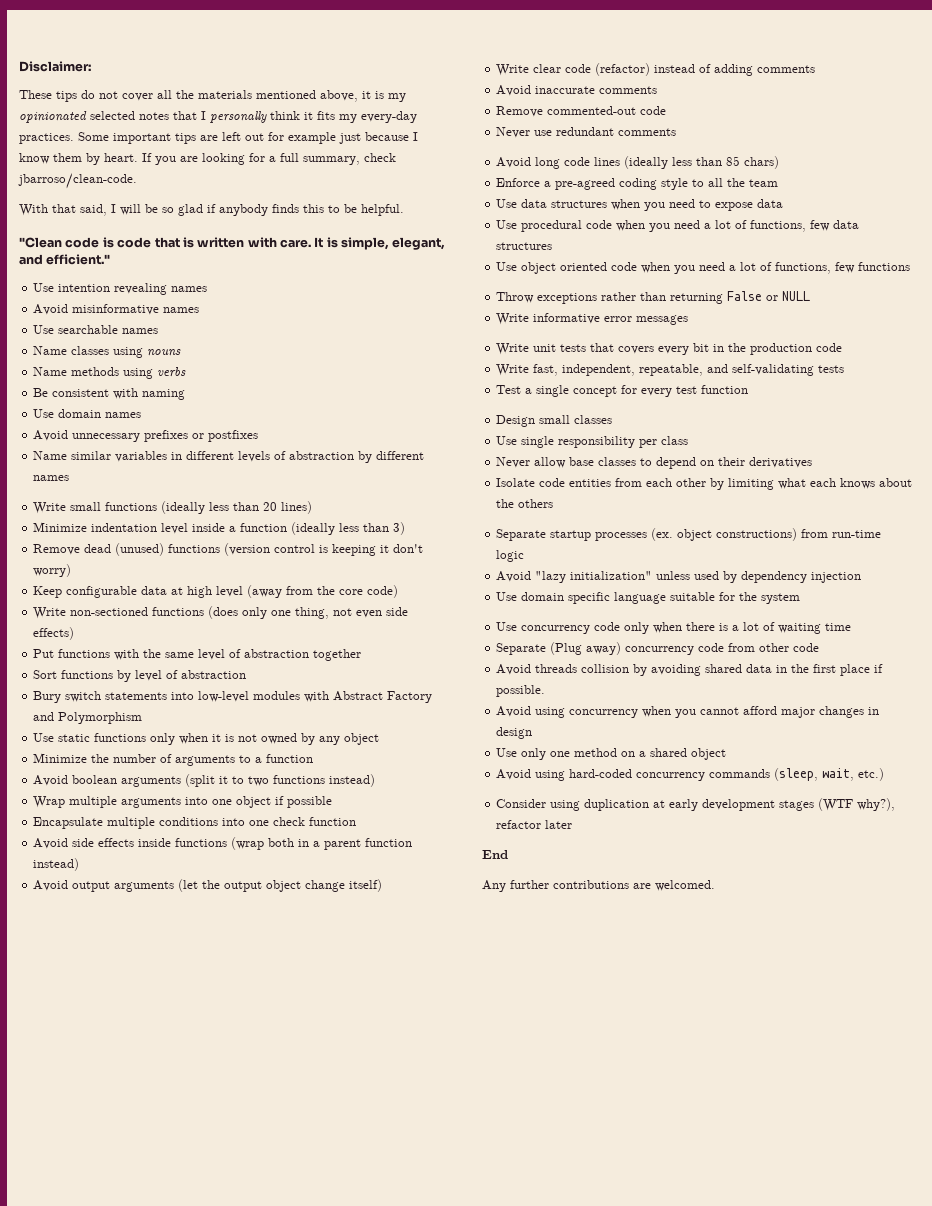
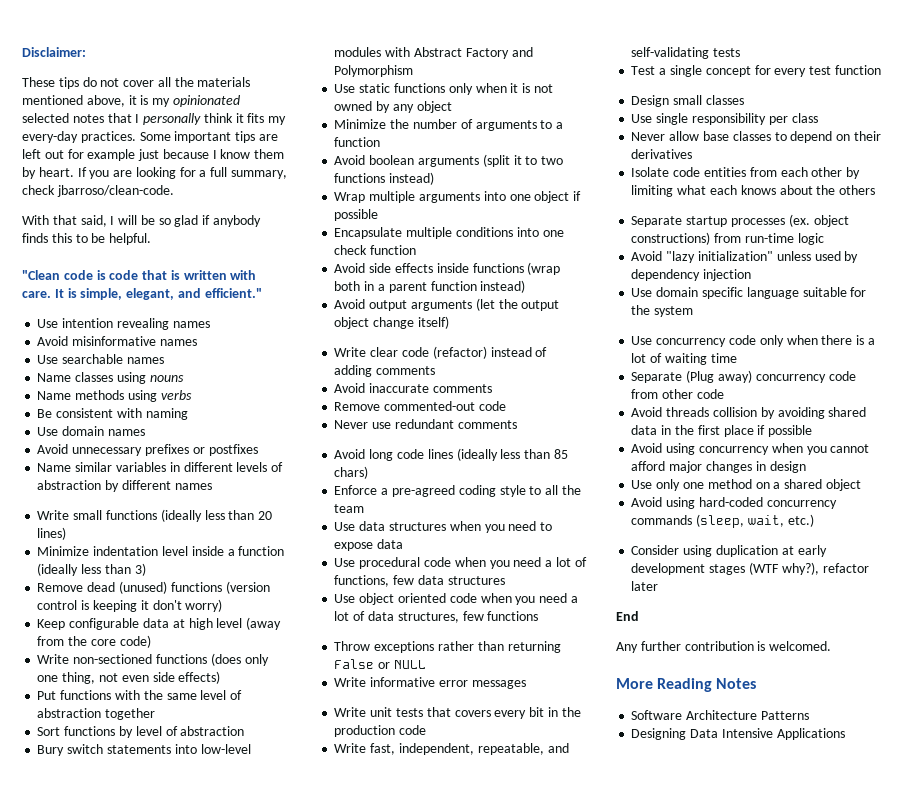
- Use object oriented code when you need a lot of functions, few functions
+ Use object oriented code when you need a lot of data structures, few functions
- Avoid threads collision by avoiding shared data in the first place if possible.
+ Avoid threads collision by avoiding shared data in the first place if possible
- Any further contributions are welcomed.
+ Any further contribution is welcomed.
+ More Reading Notes
+ Software Architecture Patterns
+ Designing Data Intensive Applications

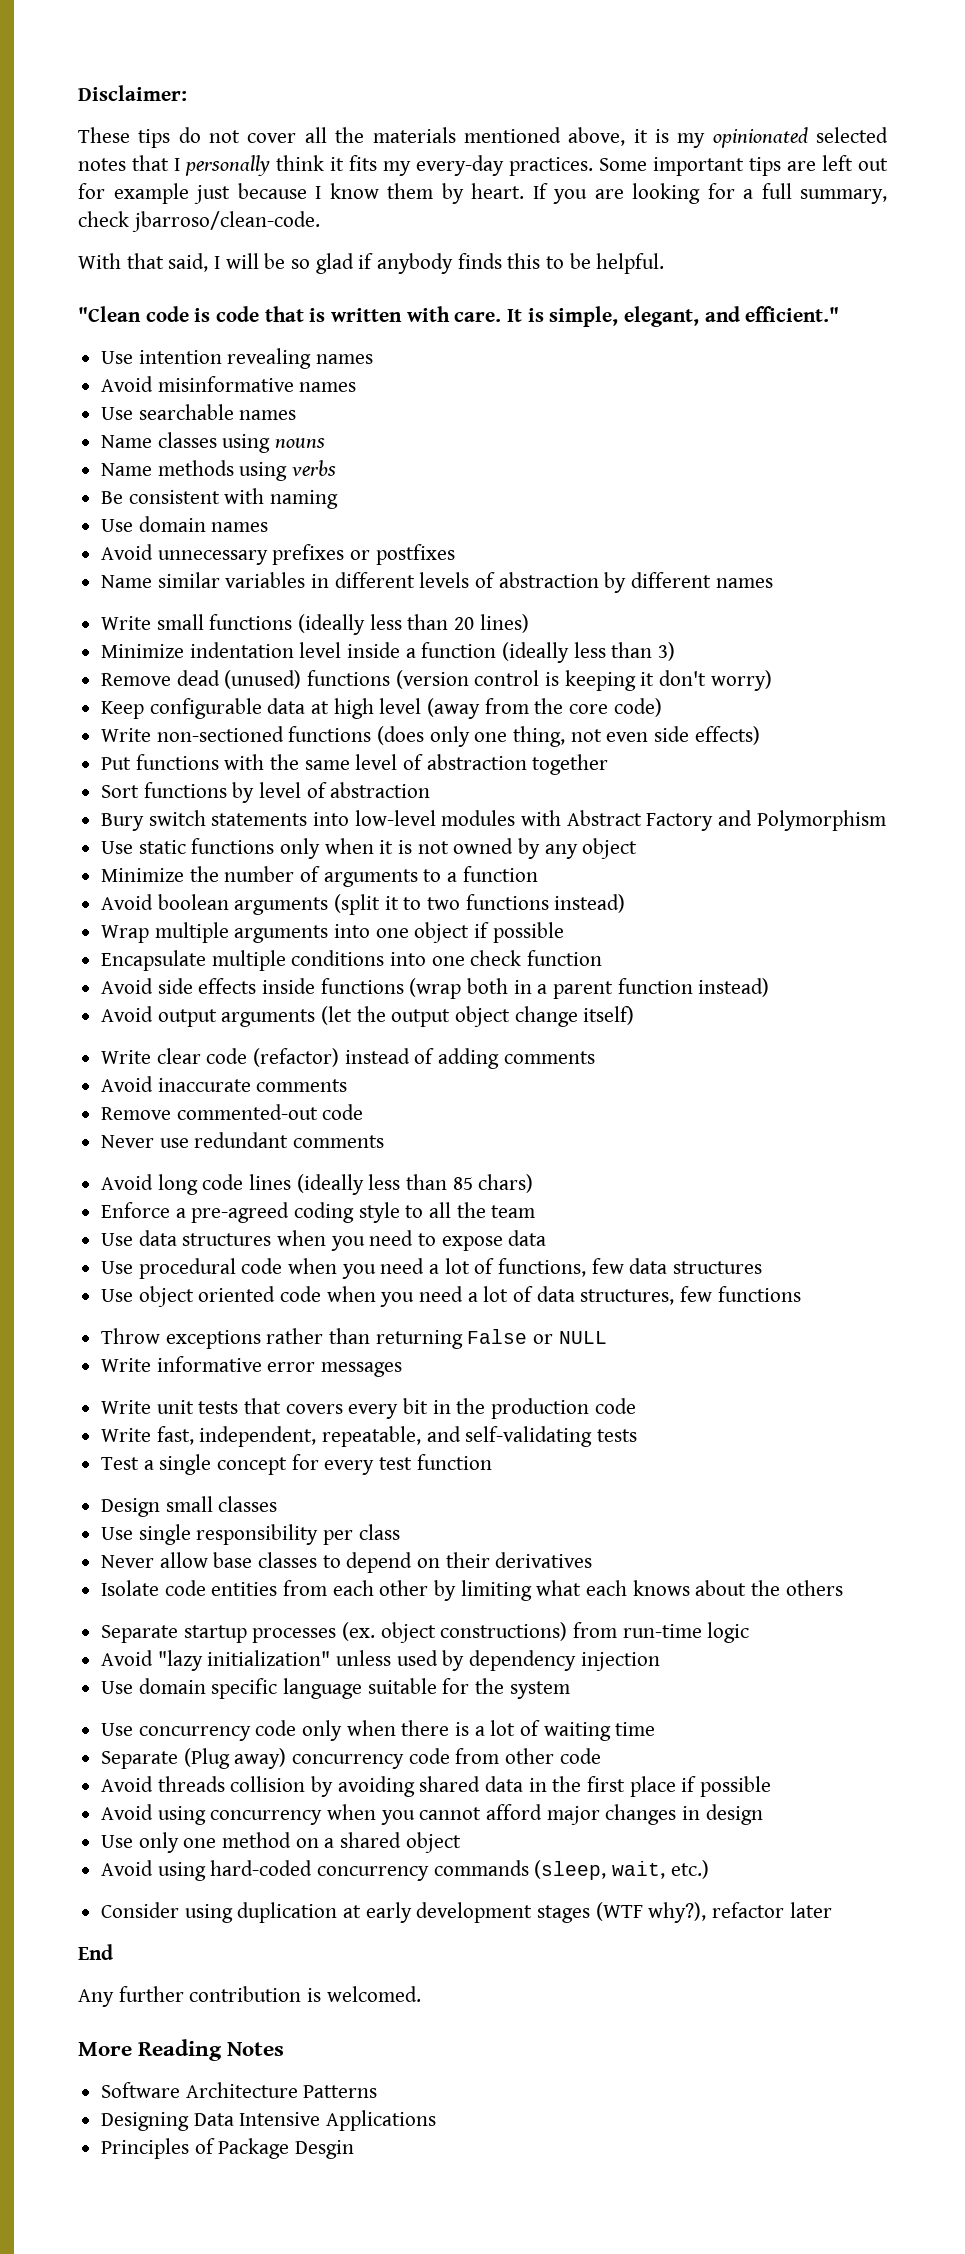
+ Principles of Package Desgin

